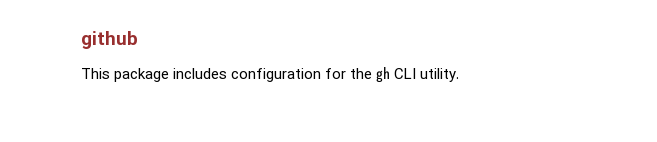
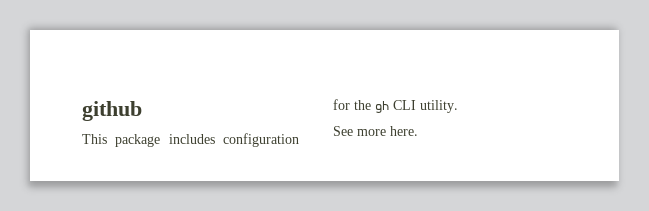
+ See more here.

